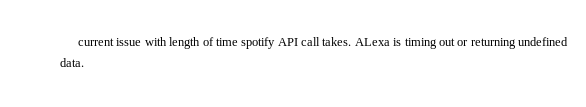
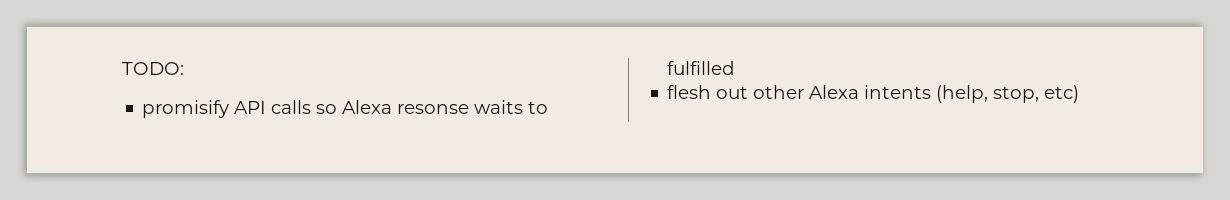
- current issue with length of time spotify API call takes. ALexa is timing out or returning undefined data.
+ TODO:
+ promisify API calls so Alexa resonse waits to fulfilled
+ flesh out other Alexa intents (help, stop, etc)

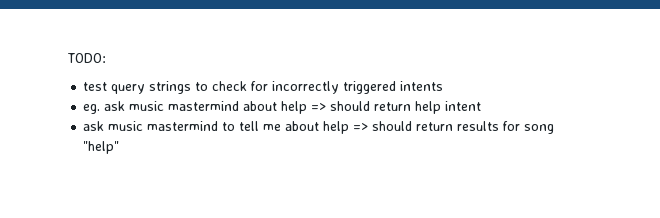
- promisify API calls so Alexa resonse waits to fulfilled
- flesh out other Alexa intents (help, stop, etc)
+ test query strings to check for incorrectly triggered intents
+ eg. ask music mastermind about help => should return help intent
+ ask music mastermind to tell me about help => should return results for song "help"

